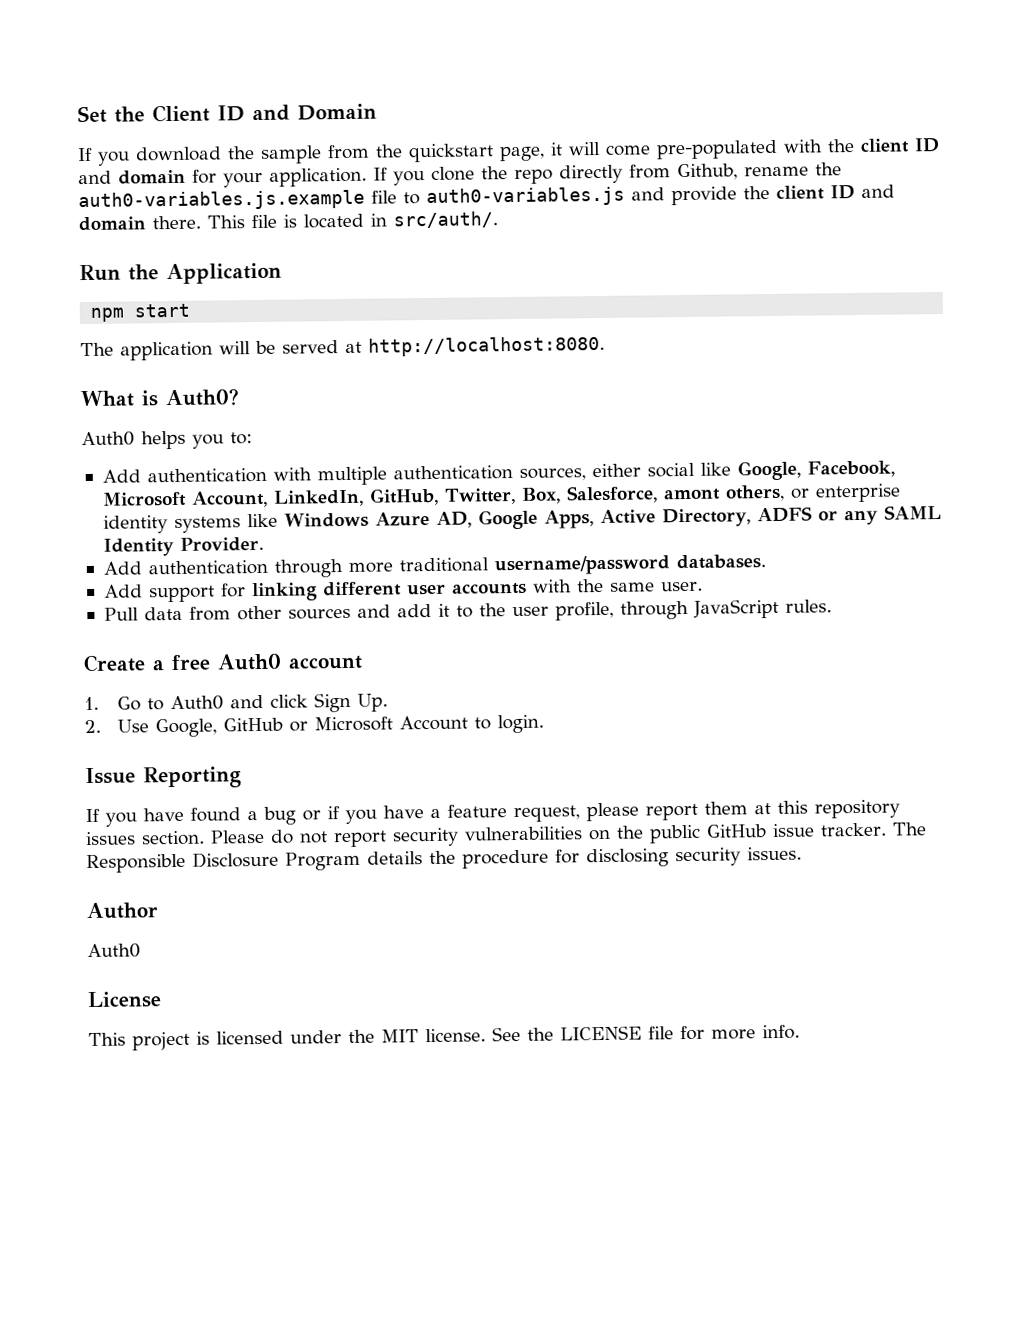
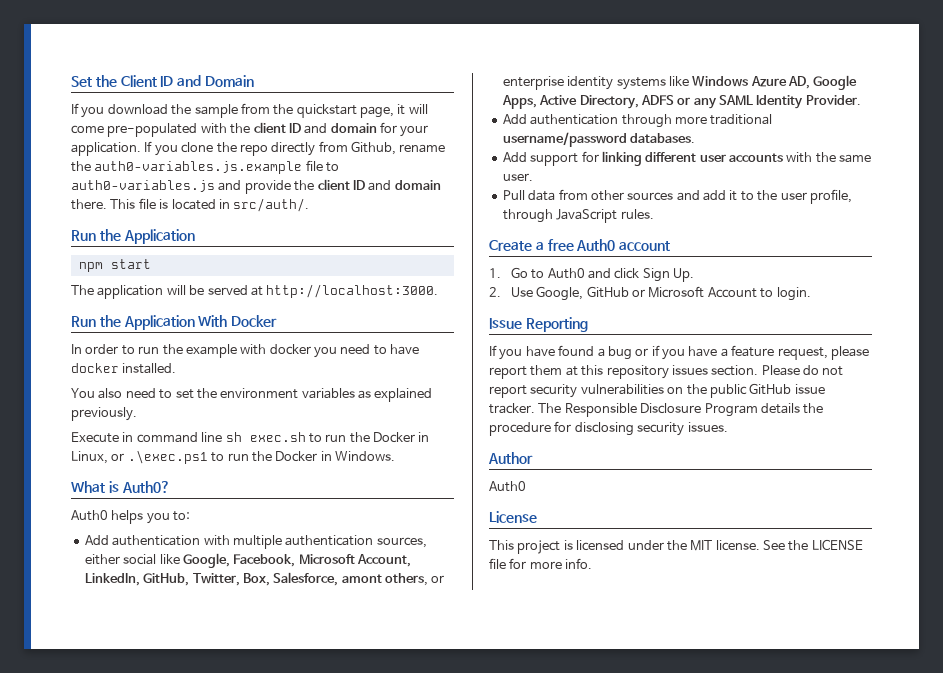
- The application will be served at http://localhost:8080.
+ The application will be served at http://localhost:3000.
+ Run the Application With Docker
+ In order to run the example with docker you need to have docker installed.
+ You also need to set the environment variables as explained previously.
+ Execute in command line sh exec.sh to run the Docker in Linux, or .\exec.ps1 to run the Docker in Windows.

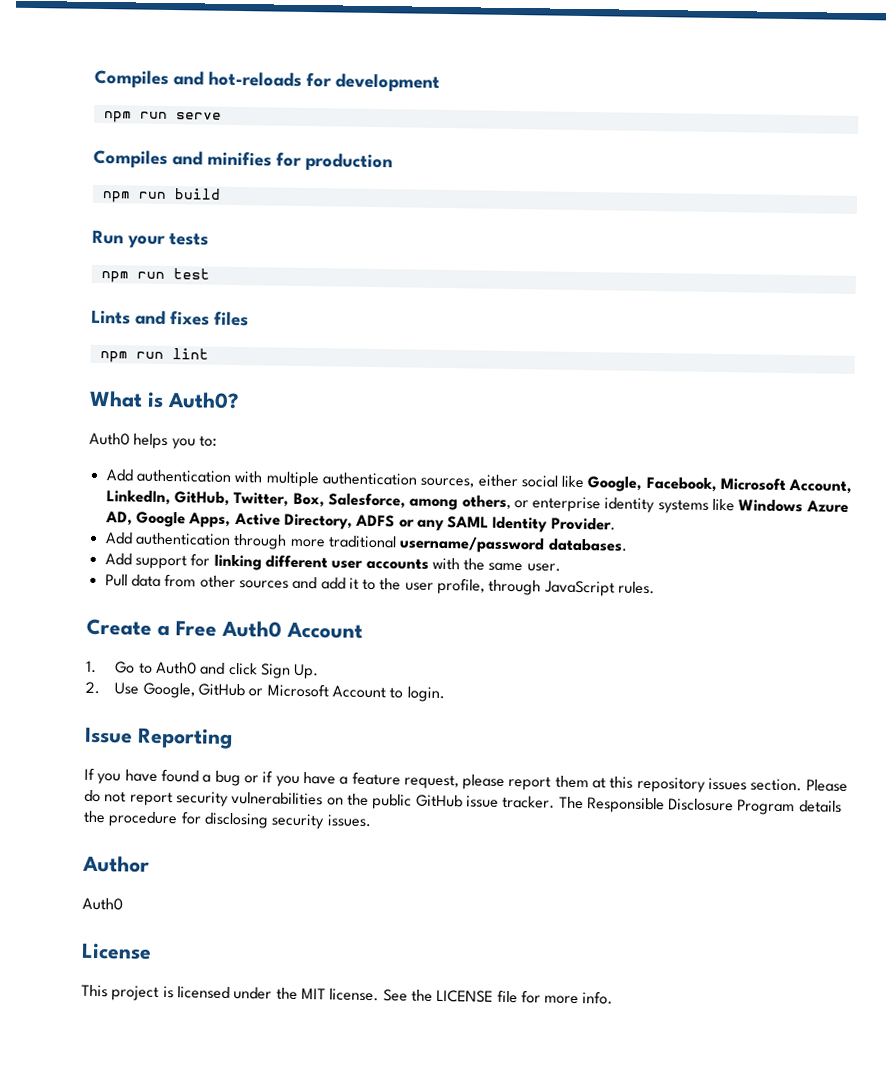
- Set the Client ID and Domain
- If you download the sample from the quickstart page, it will come pre-populated with the client ID and domain for your application. If you clone the repo directly from Github, rename the auth0-variables.js.example file to auth0-variables.js and provide the client ID and domain there. This file is located in src/auth/.
- Run the Application
- npm start
- The application will be served at http://localhost:3000.
- Run the Application With Docker
- In order to run the example with docker you need to have docker installed.
- You also need to set the environment variables as explained previously.
- Execute in command line sh exec.sh to run the Docker in Linux, or .\exec.ps1 to run the Docker in Windows.
+ Compiles and hot-reloads for development
+ npm run serve
+ Compiles and minifies for production
+ npm run build
+ Run your tests
+ npm run test
+ Lints and fixes files
+ npm run lint
- Add authentication with multiple authentication sources, either social like Google, Facebook, Microsoft Account, LinkedIn, GitHub, Twitter, Box, Salesforce, amont others, or enterprise identity systems like Windows Azure AD, Google Apps, Active Directory, ADFS or any SAML Identity Provider.
+ Add authentication with multiple authentication sources, either social like Google, Facebook, Microsoft Account, LinkedIn, GitHub, Twitter, Box, Salesforce, among others, or enterprise identity systems like Windows Azure AD, Google Apps, Active Directory, ADFS or any SAML Identity Provider.
- Create a free Auth0 account
+ Create a Free Auth0 Account

